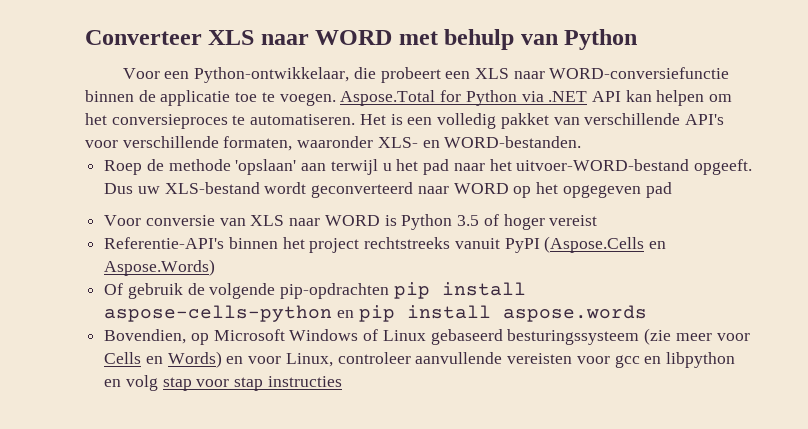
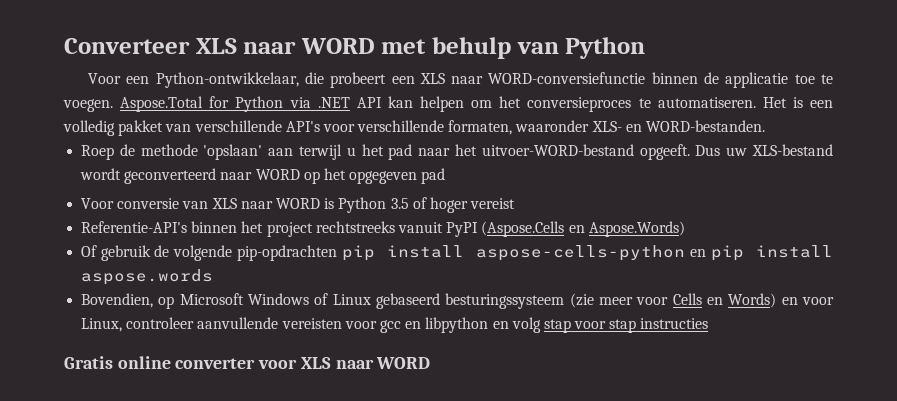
+ Gratis online converter voor XLS naar WORD

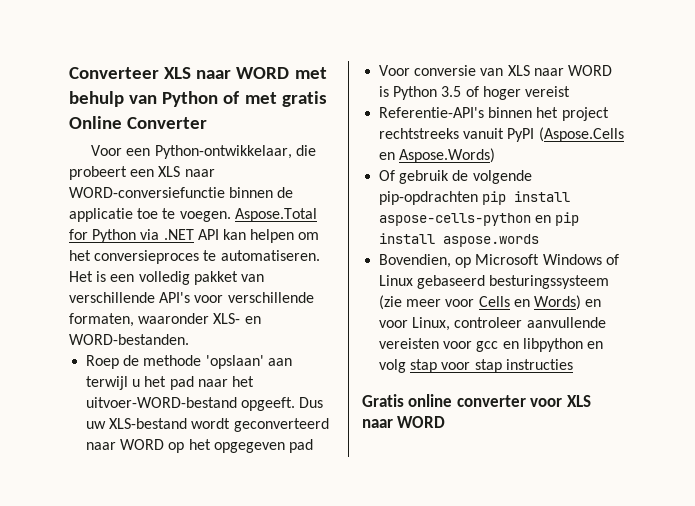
- Converteer XLS naar WORD met behulp van Python
+ Converteer XLS naar WORD met behulp van Python of met gratis Online Converter

